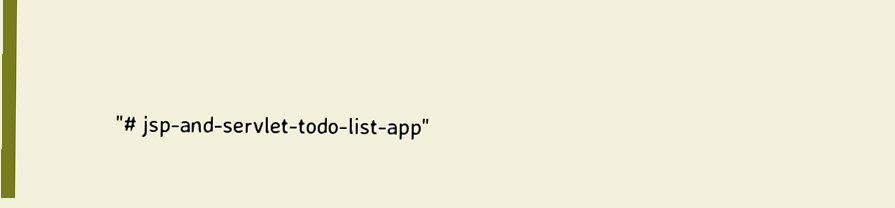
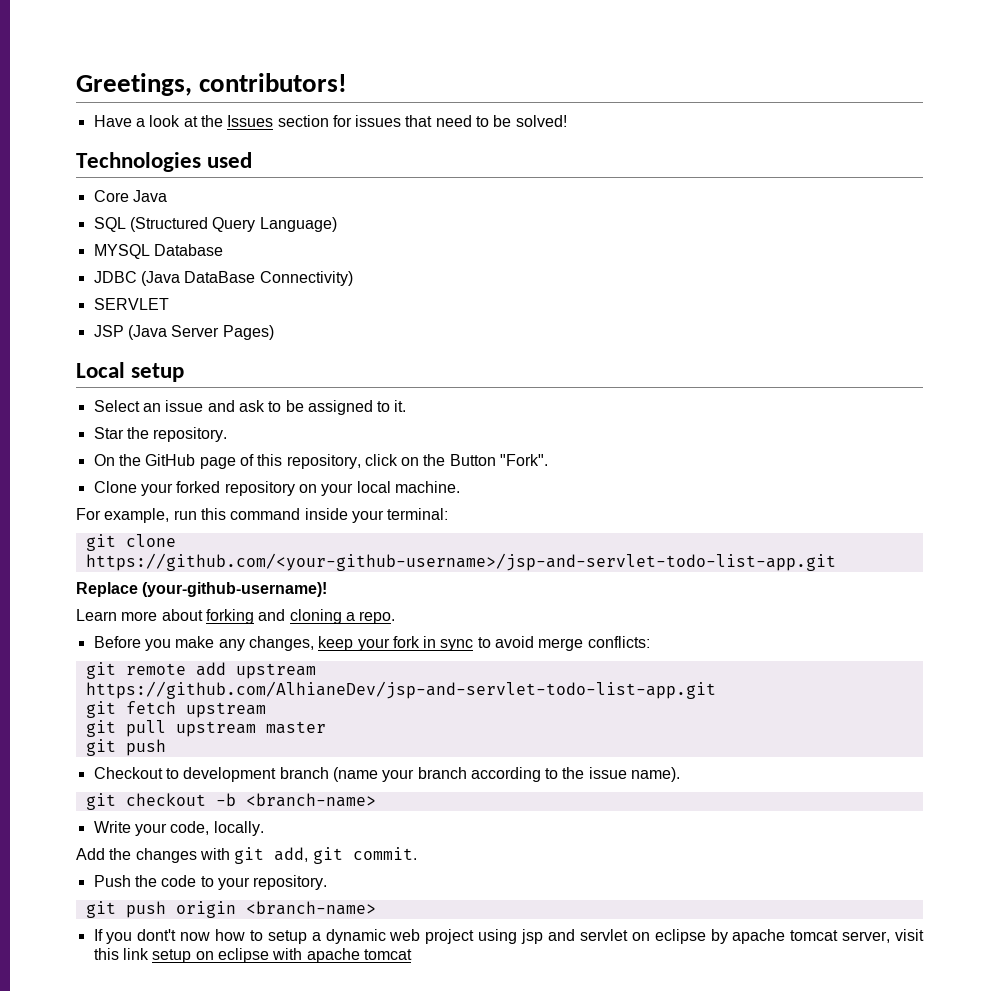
- "# jsp-and-servlet-todo-list-app"
+ Greetings, contributors!
+ Have a look at the Issues section for issues that need to be solved!
+ Technologies used
+ Core Java
+ SQL (Structured Query Language)
+ MYSQL Database
+ JDBC (Java DataBase Connectivity)
+ SERVLET
+ JSP (Java Server Pages)
+ Local setup
+ Select an issue and ask to be assigned to it.
+ Star the repository.
+ On the GitHub page of this repository, click on the Button "Fork".
+ Clone your forked repository on your local machine.
+ For example, run this command inside your terminal:
+ git clone https://github.com/<your-github-username>/jsp-and-servlet-todo-list-app.git
+ Replace (your-github-username)!
+ Learn more about forking and cloning a repo.
+ Before you make any changes, keep your fork in sync to avoid merge conflicts:
+ git remote add upstream https://github.com/AlhianeDev/jsp-and-servlet-todo-list-app.git
+ git fetch upstream
+ git pull upstream master
+ git push
+ Checkout to development branch (name your branch according to the issue name).
+ git checkout -b <branch-name>
+ Write your code, locally.
+ Add the changes with git add, git commit.
+ Push the code to your repository.
+ git push origin <branch-name>
+ If you dont't now how to setup a dynamic web project using jsp and servlet on eclipse by apache tomcat server, visit this link setup on eclipse with apache tomcat

